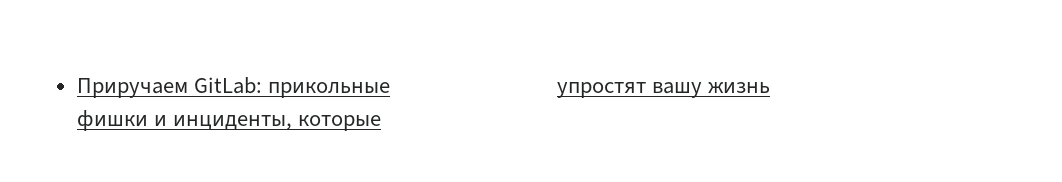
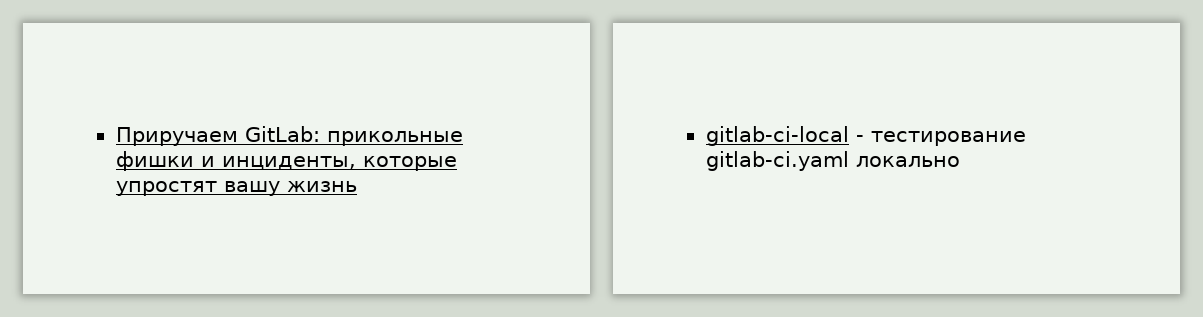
+ gitlab-ci-local - тестирование gitlab-ci.yaml локально

